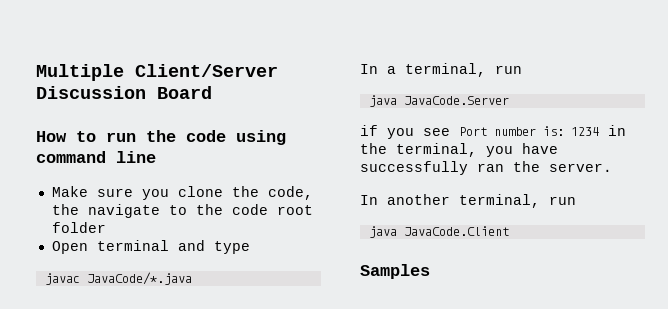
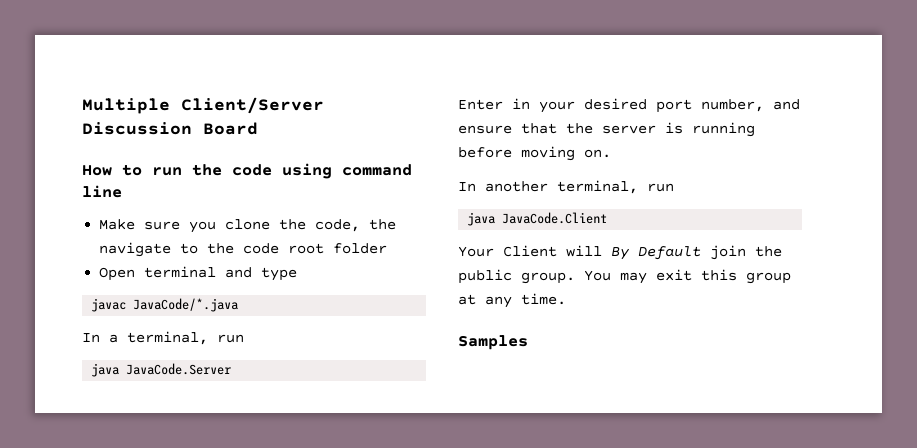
- if you see Port number is: 1234 in the terminal, you have successfully ran the server.
+ Enter in your desired port number, and ensure that the server is running before moving on.
+ Your Client will By Default join the public group. You may exit this group at any time.

